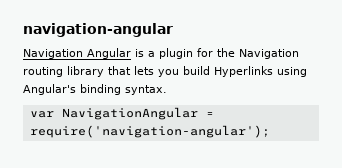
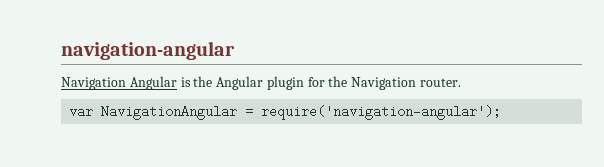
- Navigation Angular is a plugin for the Navigation routing library that lets you build Hyperlinks using Angular's binding syntax.
+ Navigation Angular is the Angular plugin for the Navigation router.

